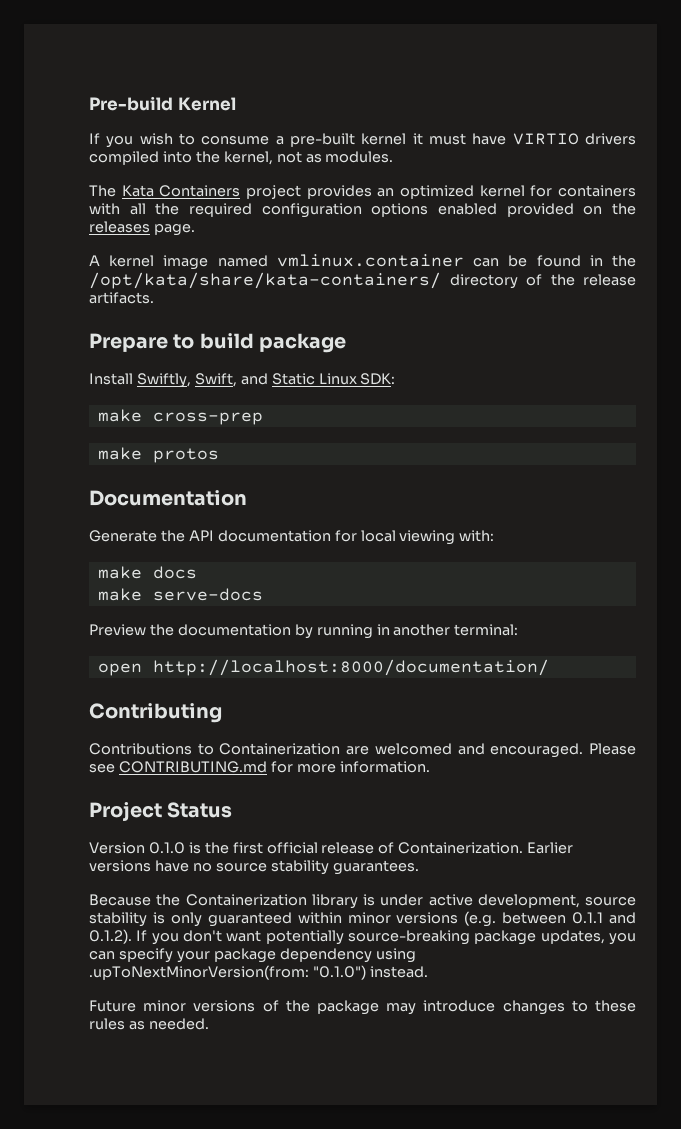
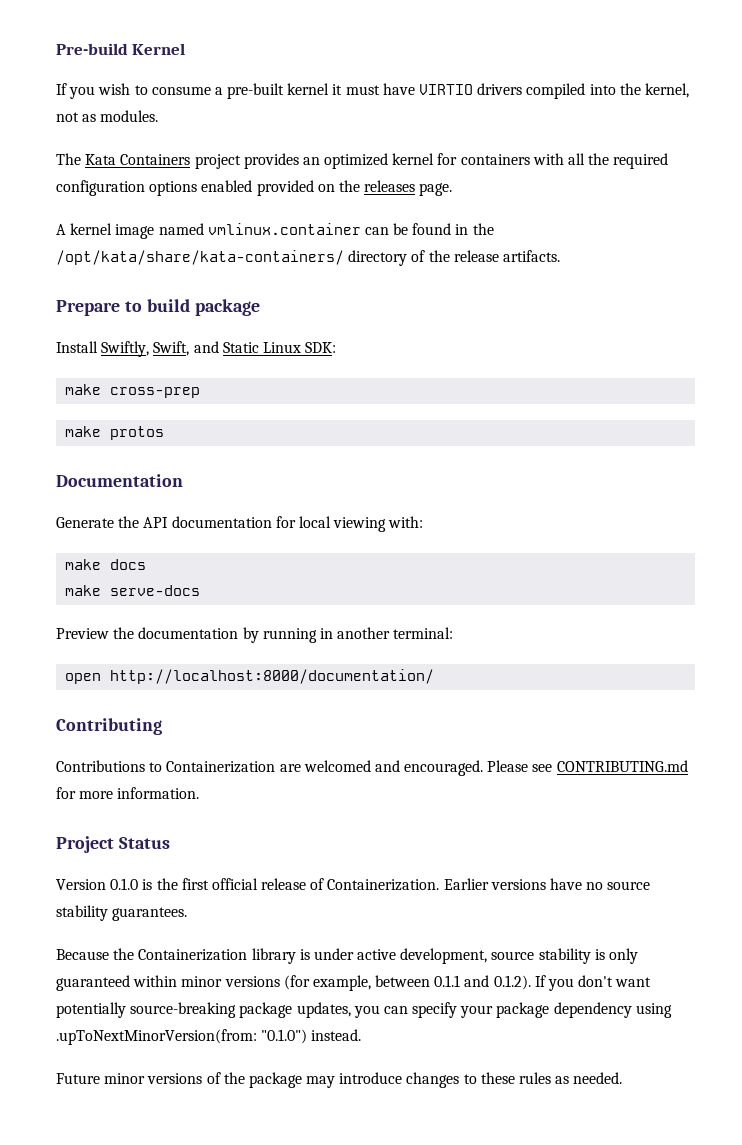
- Because the Containerization library is under active development, source stability is only guaranteed within minor versions (e.g. between 0.1.1 and 0.1.2). If you don't want potentially source-breaking package updates, you can specify your package dependency using .upToNextMinorVersion(from: "0.1.0") instead.
+ Because the Containerization library is under active development, source stability is only guaranteed within minor versions (for example, between 0.1.1 and 0.1.2). If you don't want potentially source-breaking package updates, you can specify your package dependency using .upToNextMinorVersion(from: "0.1.0") instead.

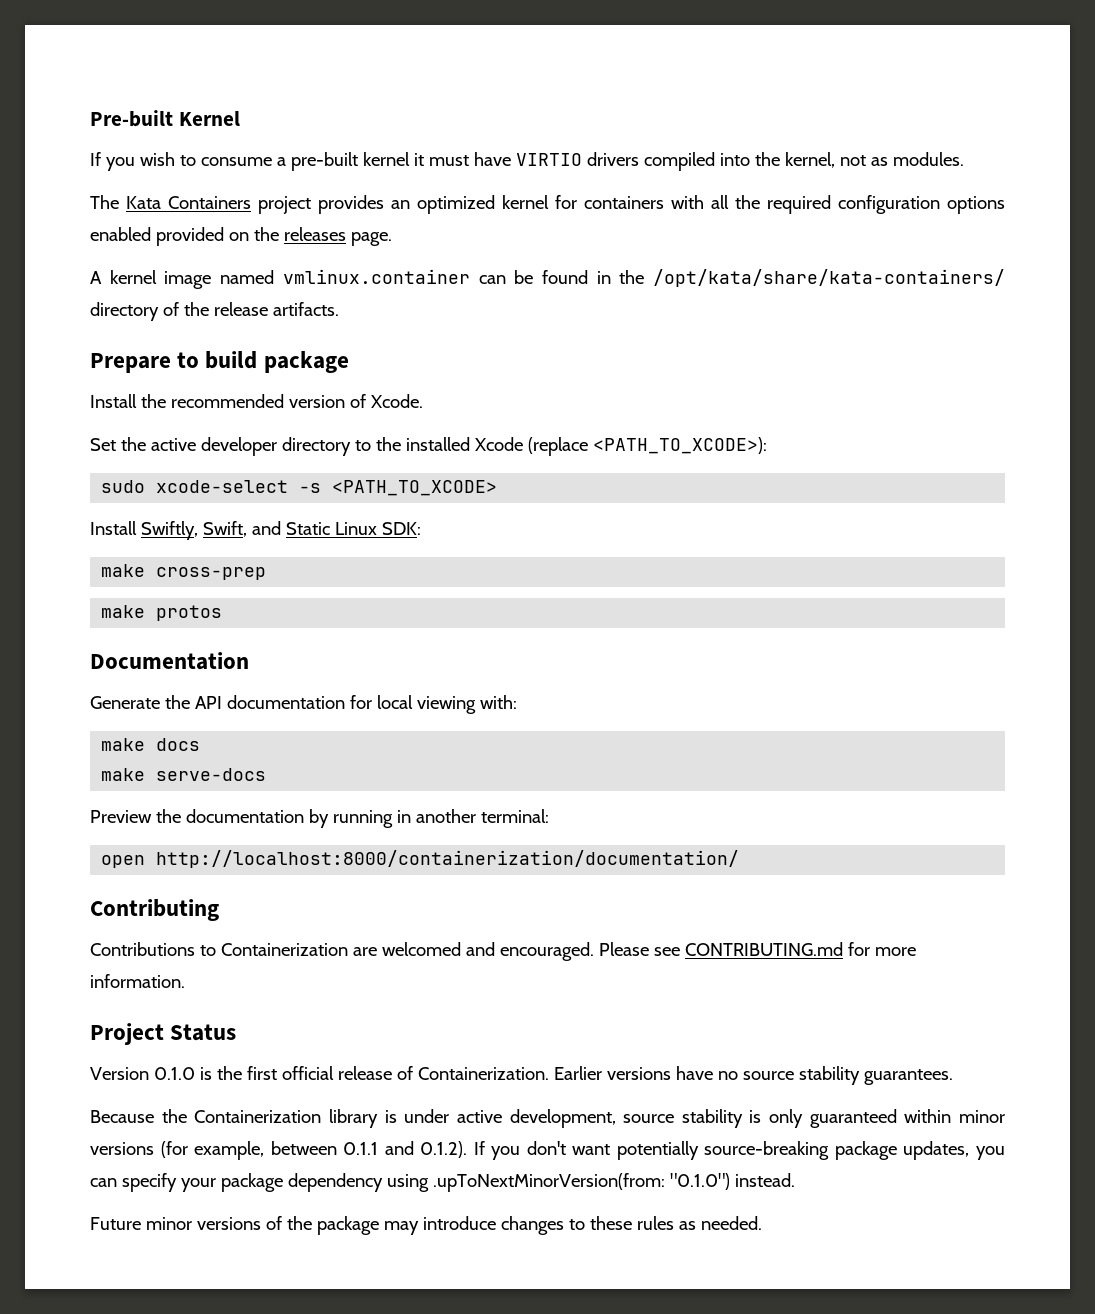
- Pre-build Kernel
+ Pre-built Kernel
+ Install the recommended version of Xcode.
+ Set the active developer directory to the installed Xcode (replace <PATH_TO_XCODE>):
+ sudo xcode-select -s <PATH_TO_XCODE>
- open http://localhost:8000/documentation/
+ open http://localhost:8000/containerization/documentation/

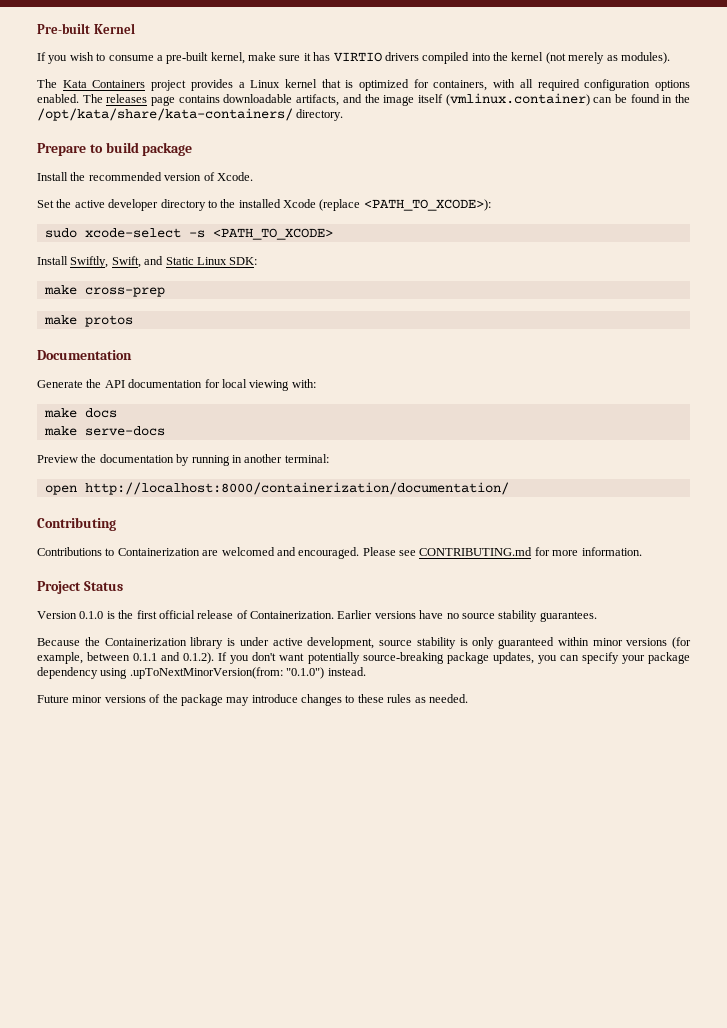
- If you wish to consume a pre-built kernel it must have VIRTIO drivers compiled into the kernel, not as modules.
+ If you wish to consume a pre-built kernel, make sure it has VIRTIO drivers compiled into the kernel (not merely as modules).
- The Kata Containers project provides an optimized kernel for containers with all the required configuration options enabled provided on the releases page.
- A kernel image named vmlinux.container can be found in the /opt/kata/share/kata-containers/ directory of the release artifacts.
+ The Kata Containers project provides a Linux kernel that is optimized for containers, with all required configuration options enabled. The releases page contains downloadable artifacts, and the image itself (vmlinux.container) can be found in the /opt/kata/share/kata-containers/ directory.

